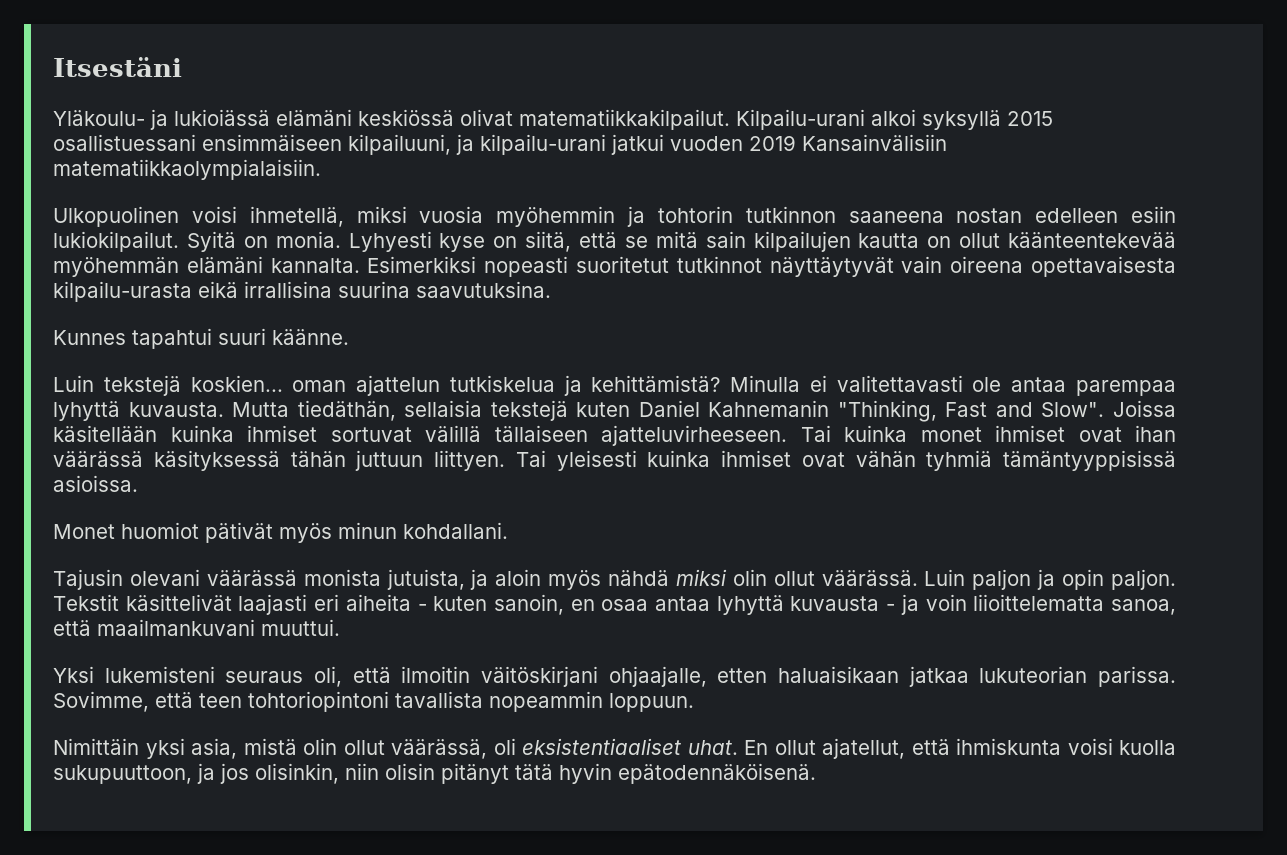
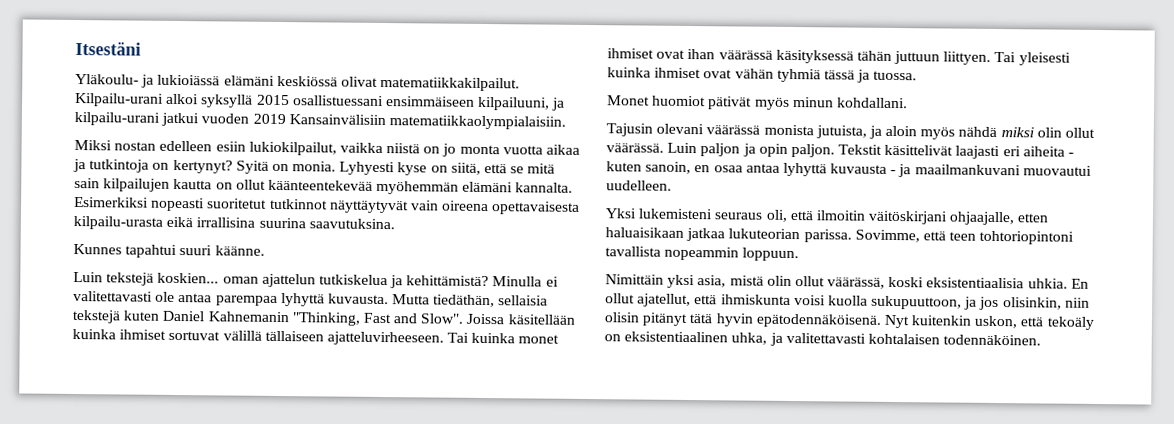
- Ulkopuolinen voisi ihmetellä, miksi vuosia myöhemmin ja tohtorin tutkinnon saaneena nostan edelleen esiin lukiokilpailut.
+ Miksi nostan edelleen esiin lukiokilpailut, vaikka niistä on jo monta vuotta aikaa ja tutkintoja on kertynyt?
- Tai yleisesti kuinka ihmiset ovat vähän tyhmiä tämäntyyppisissä asioissa.
+ Tai yleisesti kuinka ihmiset ovat vähän tyhmiä tässä ja tuossa.
- Tekstit käsittelivät laajasti eri aiheita - kuten sanoin, en osaa antaa lyhyttä kuvausta - ja voin liioittelematta sanoa, että maailmankuvani muuttui.
+ Tekstit käsittelivät laajasti eri aiheita - kuten sanoin, en osaa antaa lyhyttä kuvausta - ja maailmankuvani muovautui uudelleen.
- Nimittäin yksi asia, mistä olin ollut väärässä, oli eksistentiaaliset uhat.
+ Nimittäin yksi asia, mistä olin ollut väärässä, koski eksistentiaalisia uhkia.
+ Nyt kuitenkin uskon, että tekoäly on eksistentiaalinen uhka, ja valitettavasti kohtalaisen todennäköinen.

